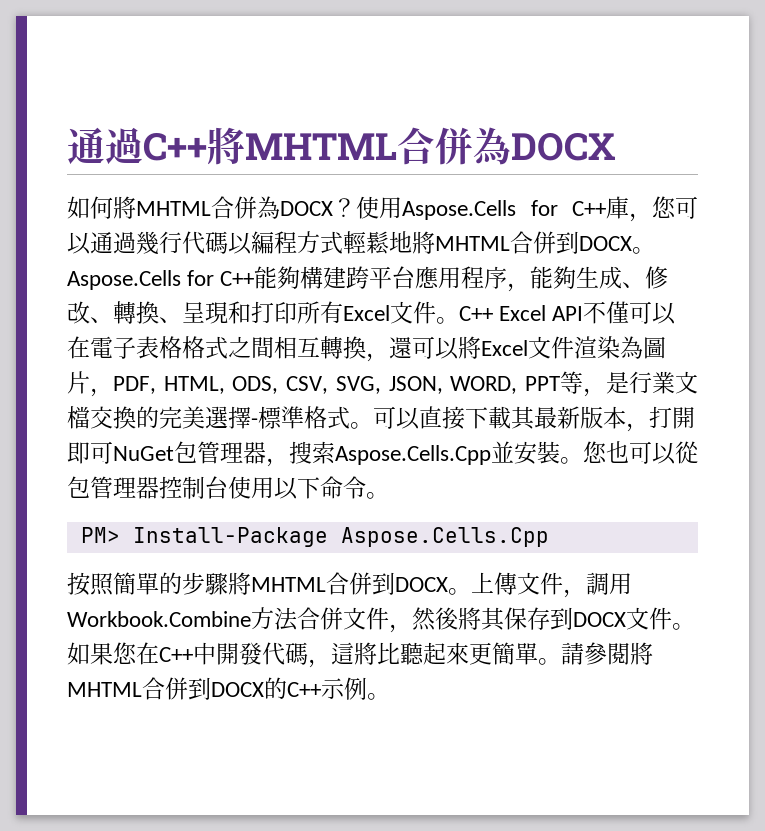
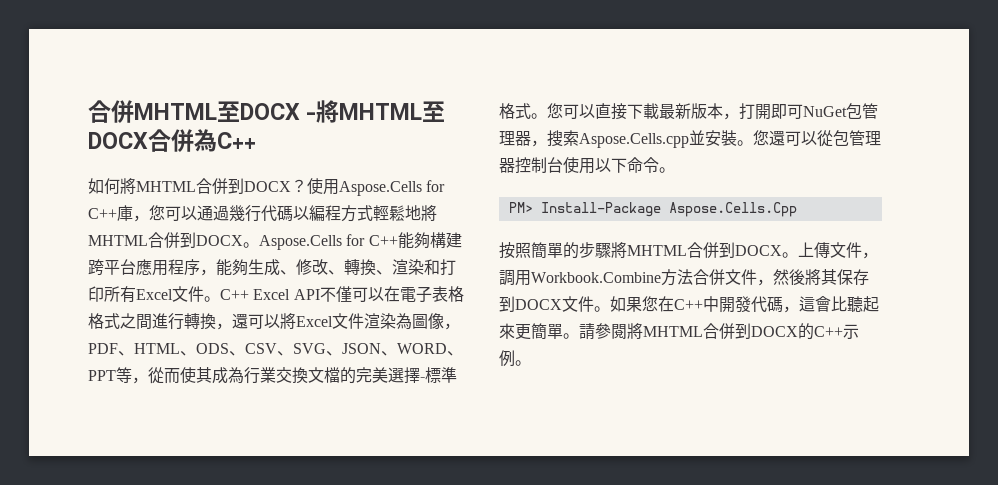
- 通過C++將MHTML合併為DOCX
+ 合併MHTML至DOCX -將MHTML至DOCX合併為C++
- 如何將MHTML合併為DOCX？
+ 如何將MHTML合併到DOCX？
- Aspose.Cells for C++能夠構建跨平台應用程序，能夠生成、修改、轉換、呈現和打印所有Excel文件。
+ Aspose.Cells for C++能夠構建跨平台應用程序，能夠生成、修改、轉換、渲染和打印所有Excel文件。
- C++ Excel API不僅可以在電子表格格式之間相互轉換，還可以將Excel文件渲染為圖片，PDF, HTML, ODS, CSV, SVG, JSON, WORD, PPT等，是行業文檔交換的完美選擇-標準格式。
+ C++ Excel API不僅可以在電子表格格式之間進行轉換，還可以將Excel文件渲染為圖像，PDF、HTML、ODS、CSV、SVG、JSON、WORD、PPT等，從而使其成為行業交換文檔的完美選擇-標準格式。
- 可以直接下載其最新版本，打開即可NuGet包管理器，搜索Aspose.Cells.Cpp並安裝。
+ 您可以直接下載最新版本，打開即可NuGet包管理器，搜索Aspose.Cells.cpp並安裝。
- 您也可以從包管理器控制台使用以下命令。
+ 您還可以從包管理器控制台使用以下命令。
- 如果您在C++中開發代碼，這將比聽起來更簡單。
+ 如果您在C++中開發代碼，這會比聽起來更簡單。

